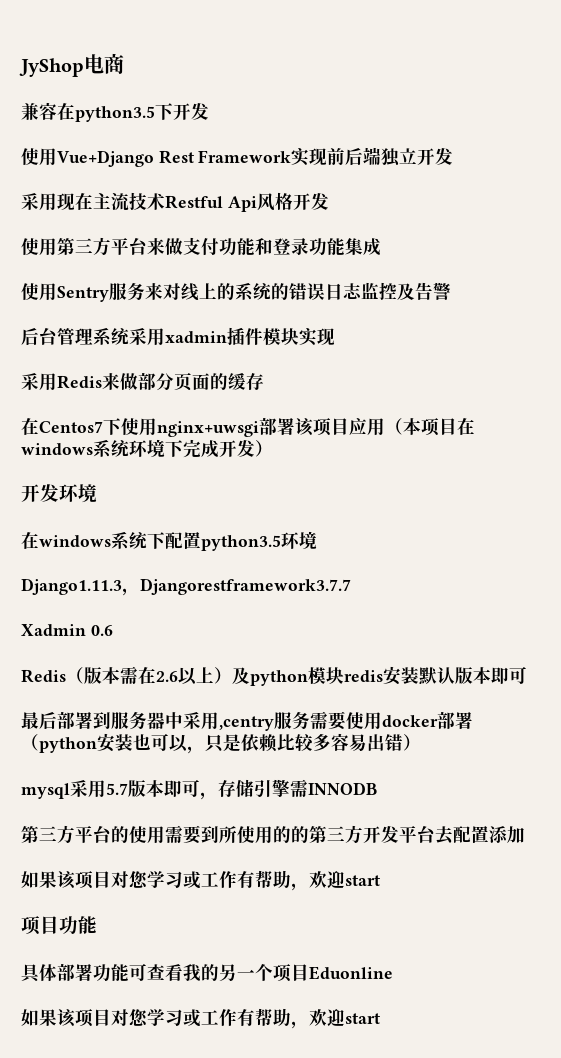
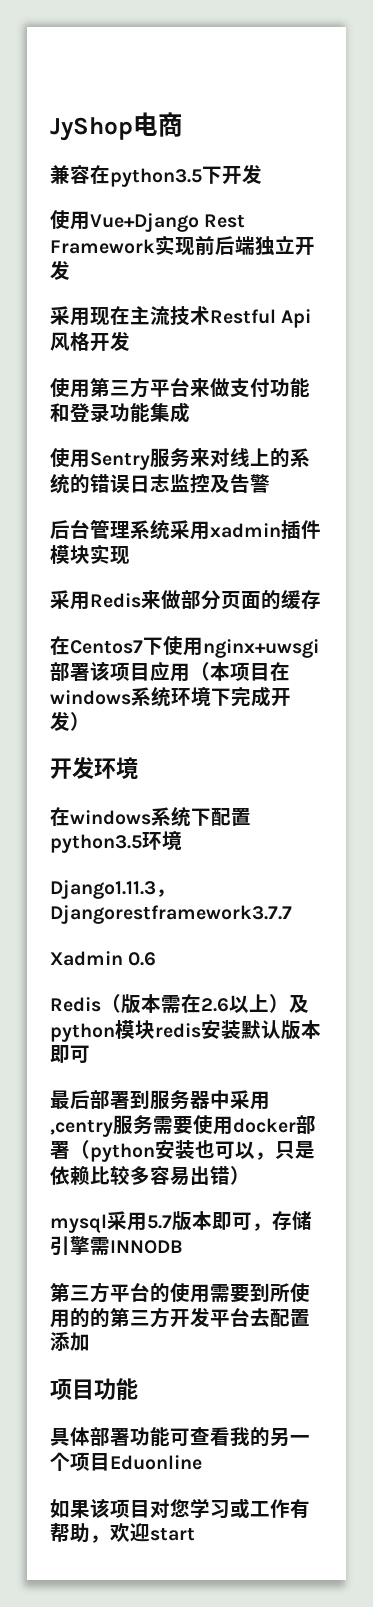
  第三方平台的使用需要到所使用的的第三方开发平台去配置添加
- 如果该项目对您学习或工作有帮助，欢迎start

